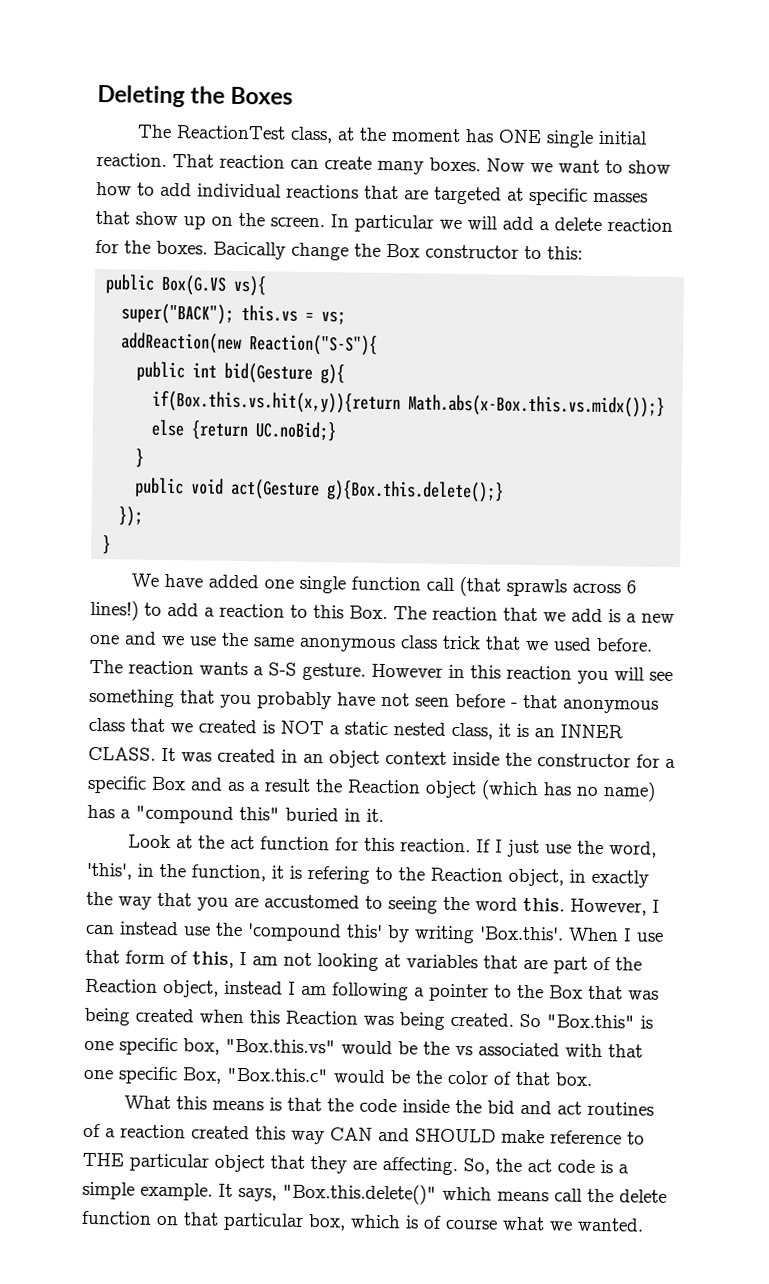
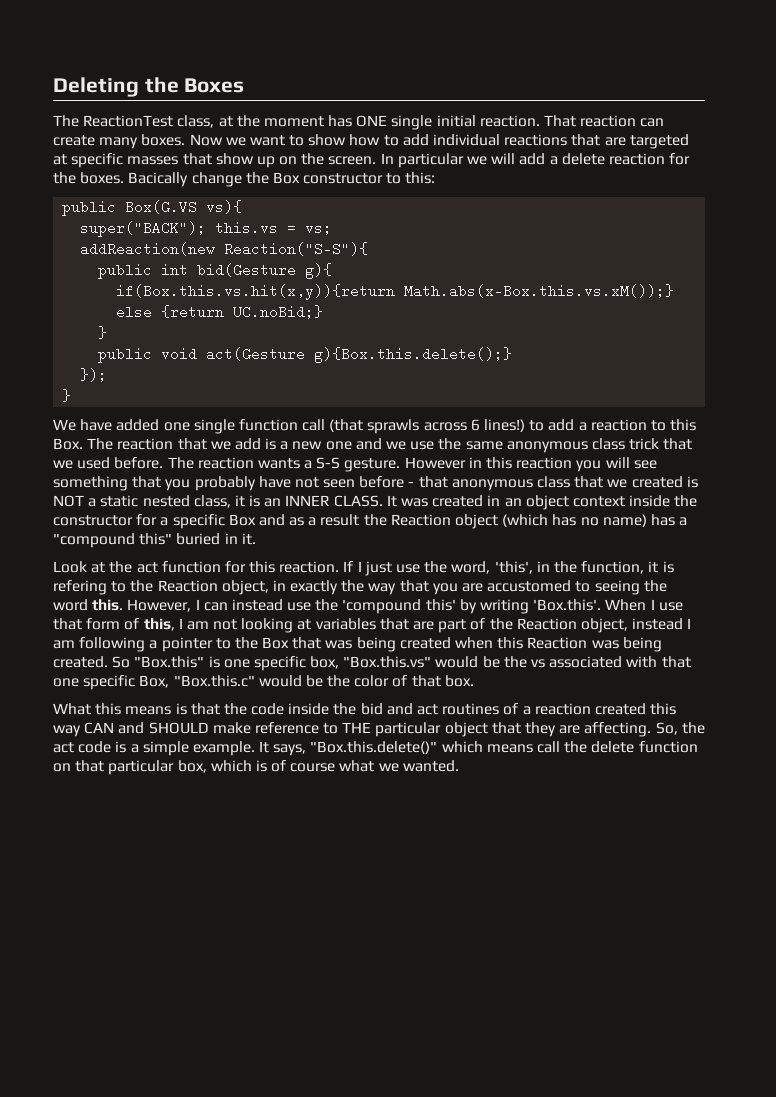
- if(Box.this.vs.hit(x,y)){return Math.abs(x-Box.this.vs.midx());} else {return UC.noBid;}
+ if(Box.this.vs.hit(x,y)){return Math.abs(x-Box.this.vs.xM());} else {return UC.noBid;}

